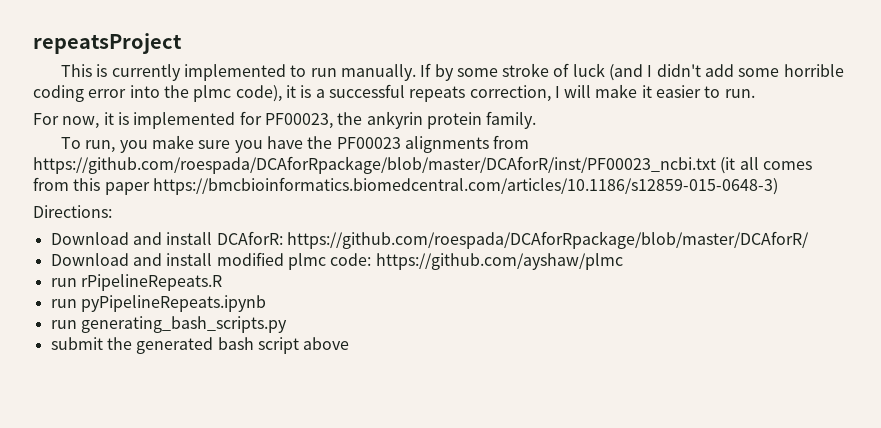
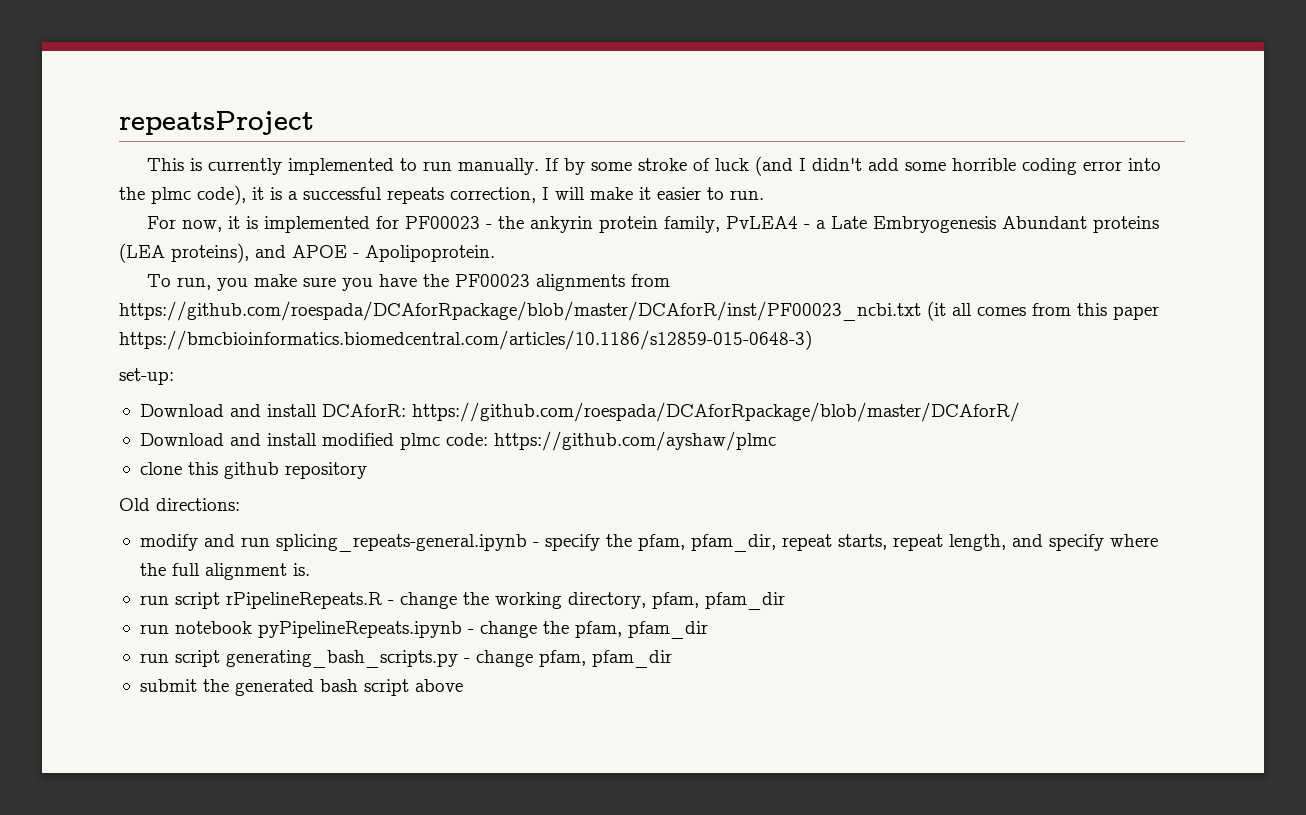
- For now, it is implemented for PF00023, the ankyrin protein family.
+ For now, it is implemented for PF00023 - the ankyrin protein family, PvLEA4 - a Late Embryogenesis Abundant proteins (LEA proteins), and APOE - Apolipoprotein.
- Directions:
+ set-up:
- run rPipelineRepeats.R
- run pyPipelineRepeats.ipynb
- run generating_bash_scripts.py
+ clone this github repository
+ Old directions:
+ modify and run splicing_repeats-general.ipynb - specify the pfam, pfam_dir, repeat starts, repeat length, and specify where the full alignment is.
+ run script rPipelineRepeats.R - change the working directory, pfam, pfam_dir
+ run notebook pyPipelineRepeats.ipynb - change the pfam, pfam_dir
+ run script generating_bash_scripts.py - change pfam, pfam_dir

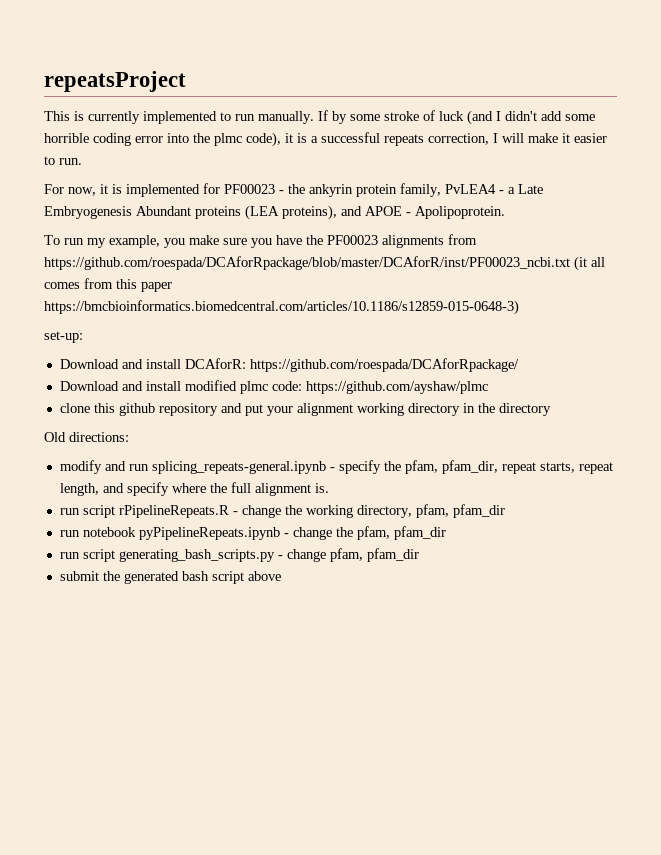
- To run, you make sure you have the PF00023 alignments from https://github.com/roespada/DCAforRpackage/blob/master/DCAforR/inst/PF00023_ncbi.txt (it all comes from this paper https://bmcbioinformatics.biomedcentral.com/articles/10.1186/s12859-015-0648-3)
+ To run my example, you make sure you have the PF00023 alignments from https://github.com/roespada/DCAforRpackage/blob/master/DCAforR/inst/PF00023_ncbi.txt (it all comes from this paper https://bmcbioinformatics.biomedcentral.com/articles/10.1186/s12859-015-0648-3)
- Download and install DCAforR: https://github.com/roespada/DCAforRpackage/blob/master/DCAforR/
+ Download and install DCAforR: https://github.com/roespada/DCAforRpackage/
- clone this github repository
+ clone this github repository and put your alignment working directory in the directory

